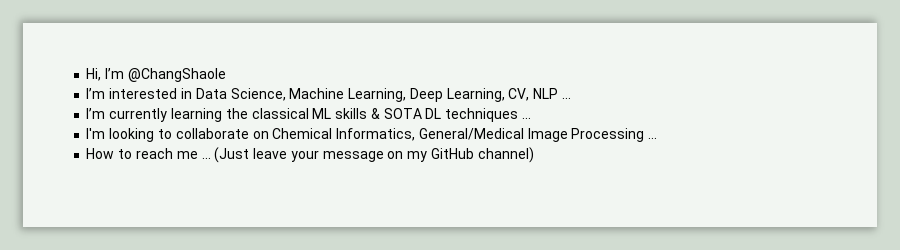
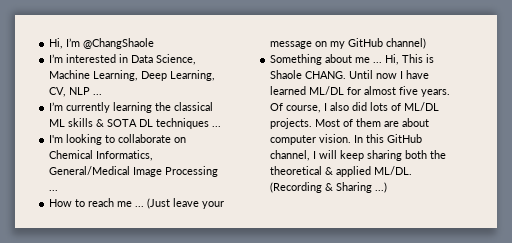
+ Something about me ... Hi, This is Shaole CHANG. Until now I have learned ML/DL for almost five years. Of course, I also did lots of ML/DL projects. Most of them are about computer vision. In this GitHub channel, I will keep sharing both the theoretical & applied ML/DL. (Recording & Sharing ...)

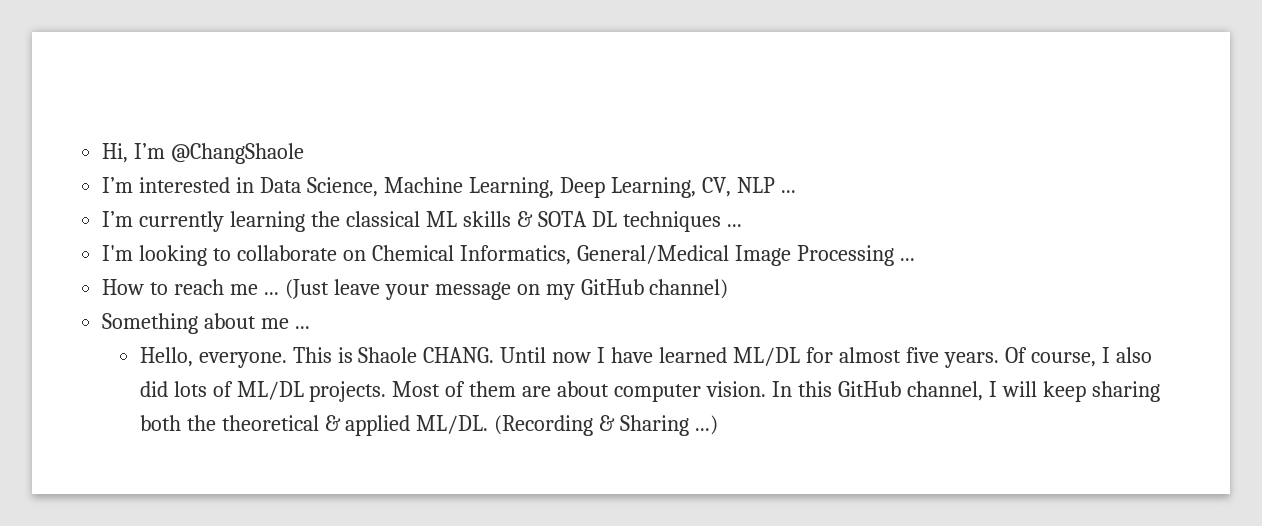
- Something about me ... Hi, This is Shaole CHANG.
+ Something about me ...
+ Hello, everyone. This is Shaole CHANG.

